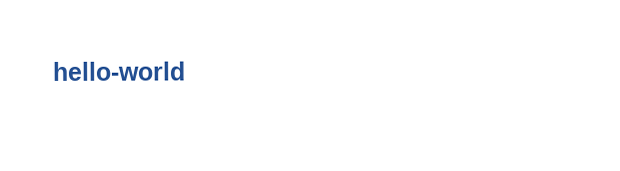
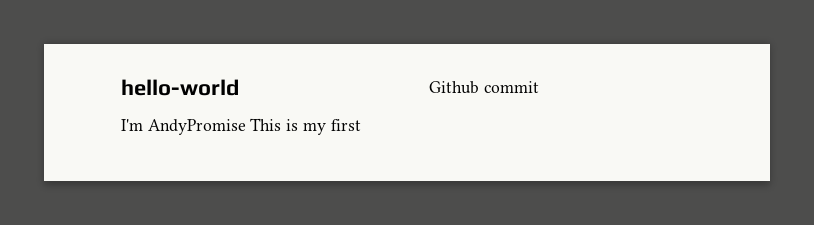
+ I'm AndyPromise This is my first Github commit

